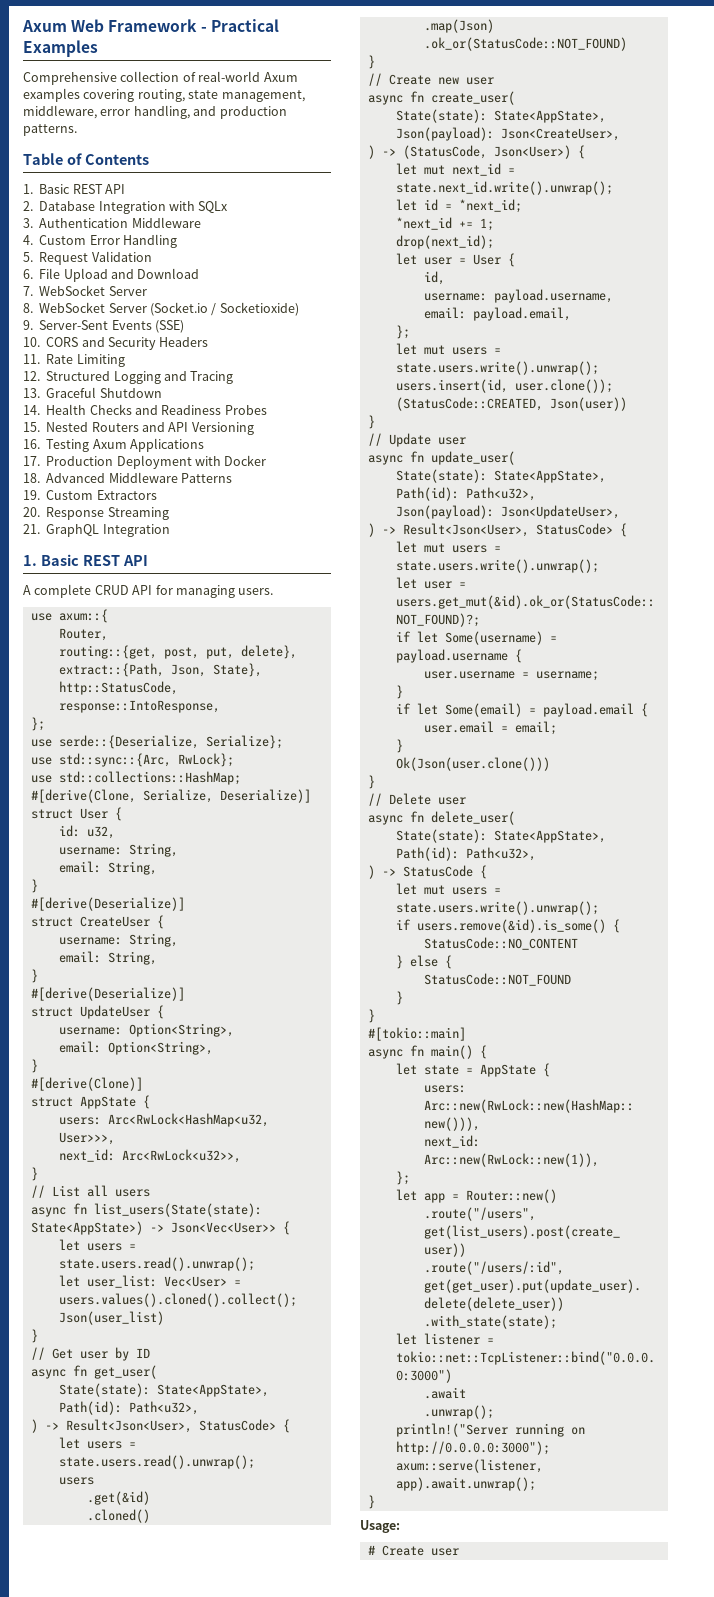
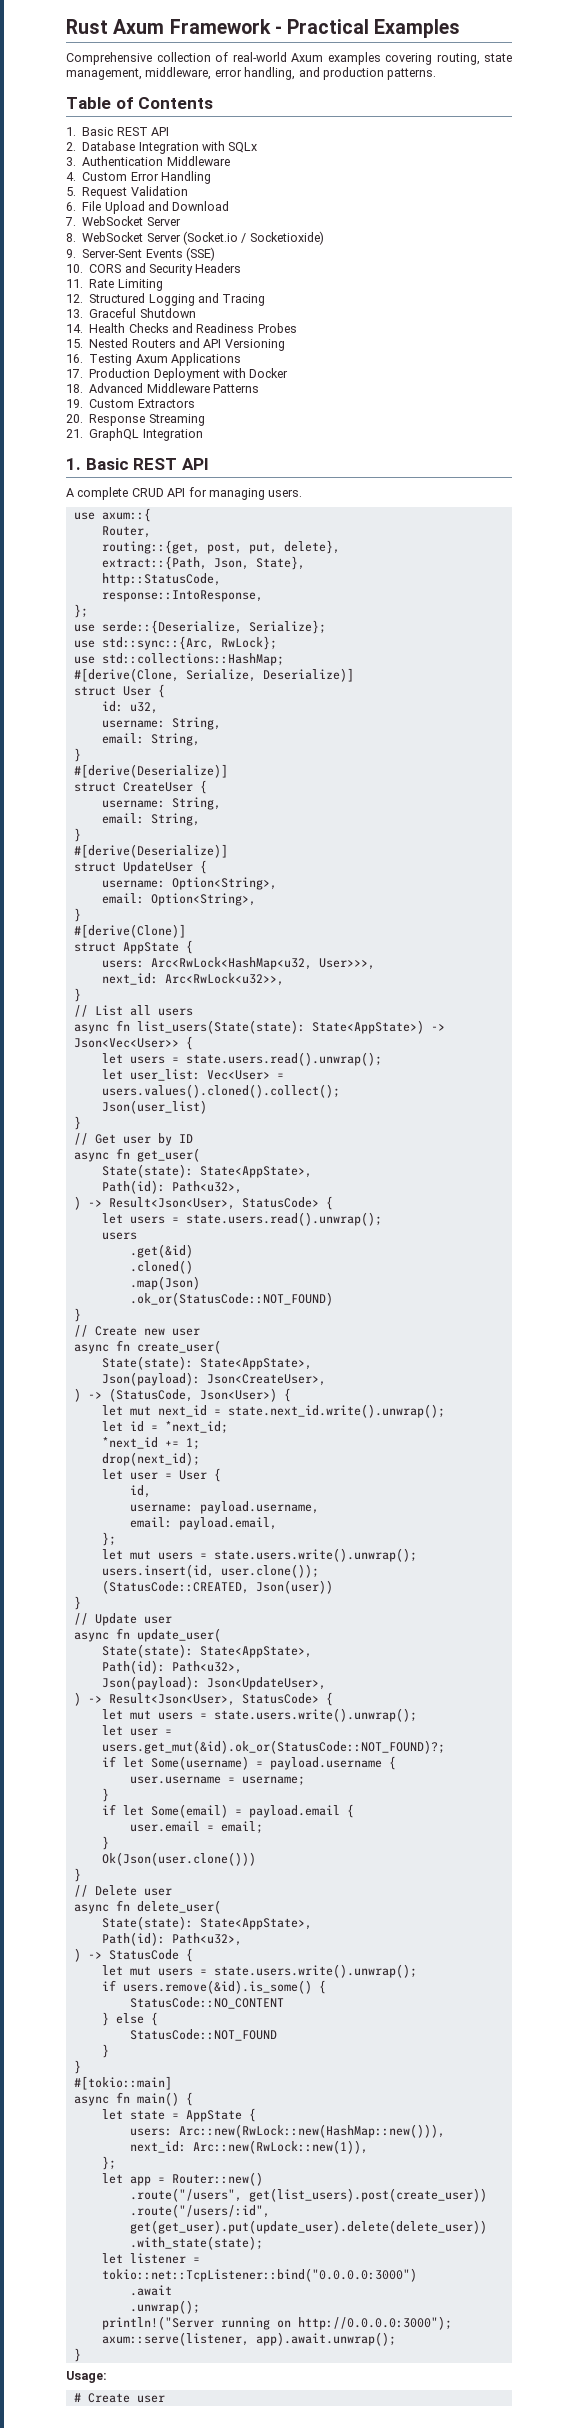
- Axum Web Framework - Practical Examples
+ Rust Axum Framework - Practical Examples

